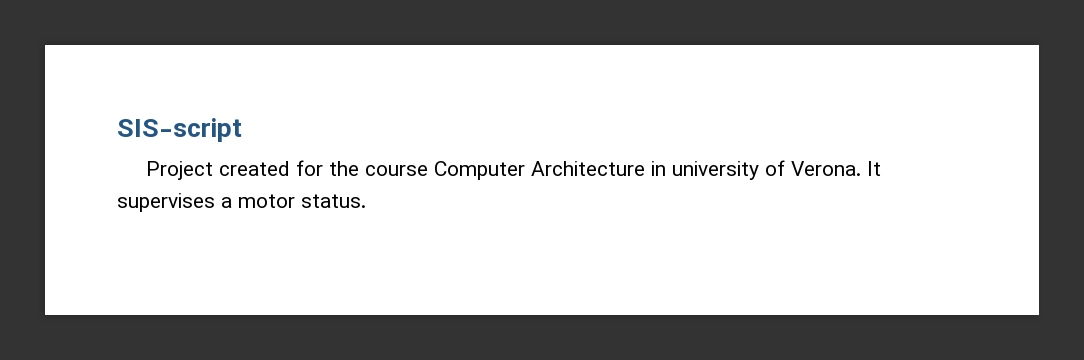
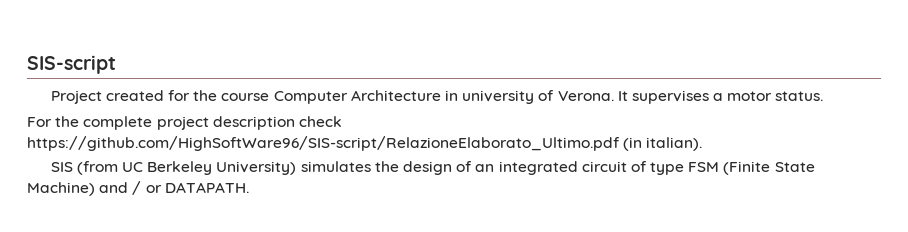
+ For the complete project description check https://github.com/HighSoftWare96/SIS-script/RelazioneElaborato_Ultimo.pdf (in italian).
+ SIS (from UC Berkeley University) simulates the design of an integrated circuit of type FSM (Finite State Machine) and / or DATAPATH.

